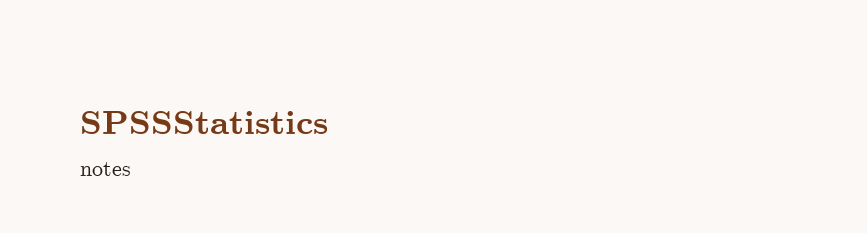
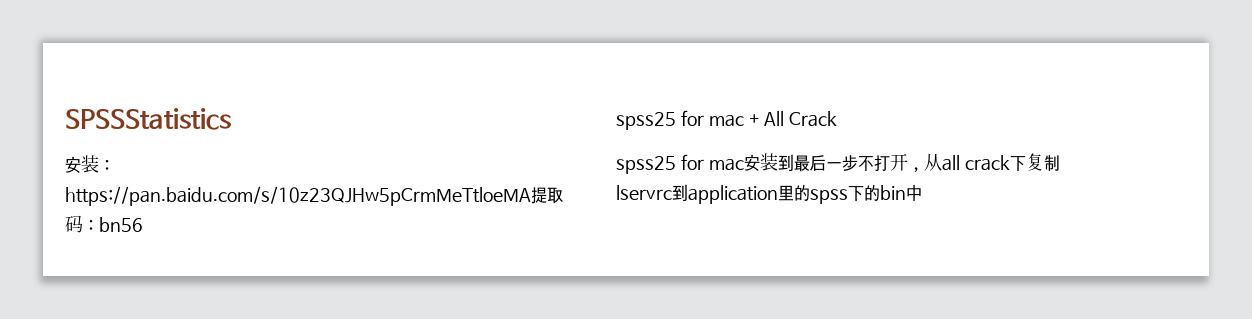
- notes
+ 安装：https://pan.baidu.com/s/10z23QJHw5pCrmMeTtloeMA提取码：bn56
+ spss25 for mac + All Crack
+ spss25 for mac安装到最后一步不打开，从all crack下复制lservrc到application里的spss下的bin中

